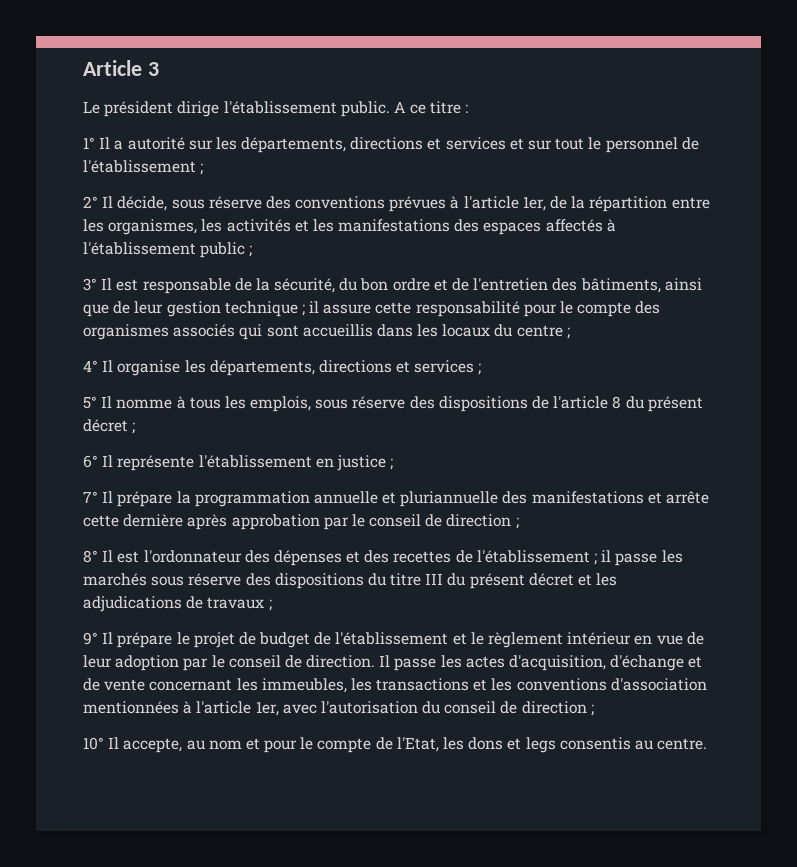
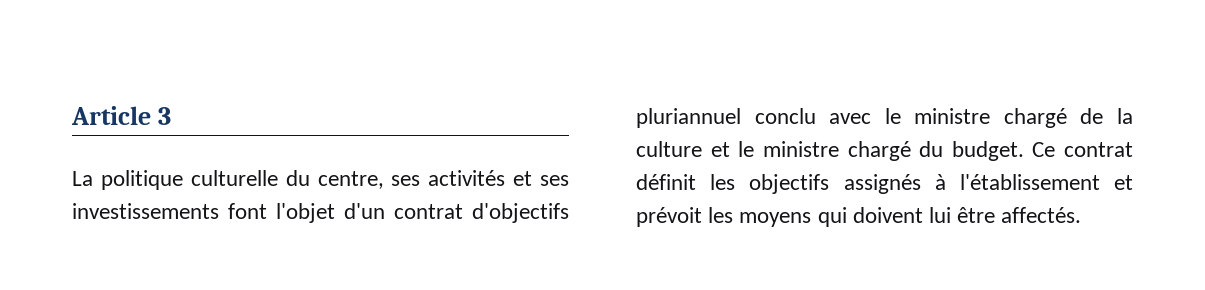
- Le président dirige l'établissement public. A ce titre :
- 1° Il a autorité sur les départements, directions et services et sur tout le personnel de l'établissement ;
- 2° Il décide, sous réserve des conventions prévues à l'article 1er, de la répartition entre les organismes, les activités et les manifestations des espaces affectés à l'établissement public ;
- 3° Il est responsable de la sécurité, du bon ordre et de l'entretien des bâtiments, ainsi que de leur gestion technique ; il assure cette responsabilité pour le compte des organismes associés qui sont accueillis dans les locaux du centre ;
- 4° Il organise les départements, directions et services ;
- 5° Il nomme à tous les emplois, sous réserve des dispositions de l'article 8 du présent décret ;
- 6° Il représente l'établissement en justice ;
- 7° Il prépare la programmation annuelle et pluriannuelle des manifestations et arrête cette dernière après approbation par le conseil de direction ;
- 8° Il est l'ordonnateur des dépenses et des recettes de l'établissement ; il passe les marchés sous réserve des dispositions du titre III du présent décret et les adjudications de travaux ;
- 9° Il prépare le projet de budget de l'établissement et le règlement intérieur en vue de leur adoption par le conseil de direction. Il passe les actes d'acquisition, d'échange et de vente concernant les immeubles, les transactions et les conventions d'association mentionnées à l'article 1er, avec l'autorisation du conseil de direction ;
- 10° Il accepte, au nom et pour le compte de l'Etat, les dons et legs consentis au centre.
+ La politique culturelle du centre, ses activités et ses investissements font l'objet d'un contrat d'objectifs pluriannuel conclu avec le ministre chargé de la culture et le ministre chargé du budget. Ce contrat définit les objectifs assignés à l'établissement et prévoit les moyens qui doivent lui être affectés.

